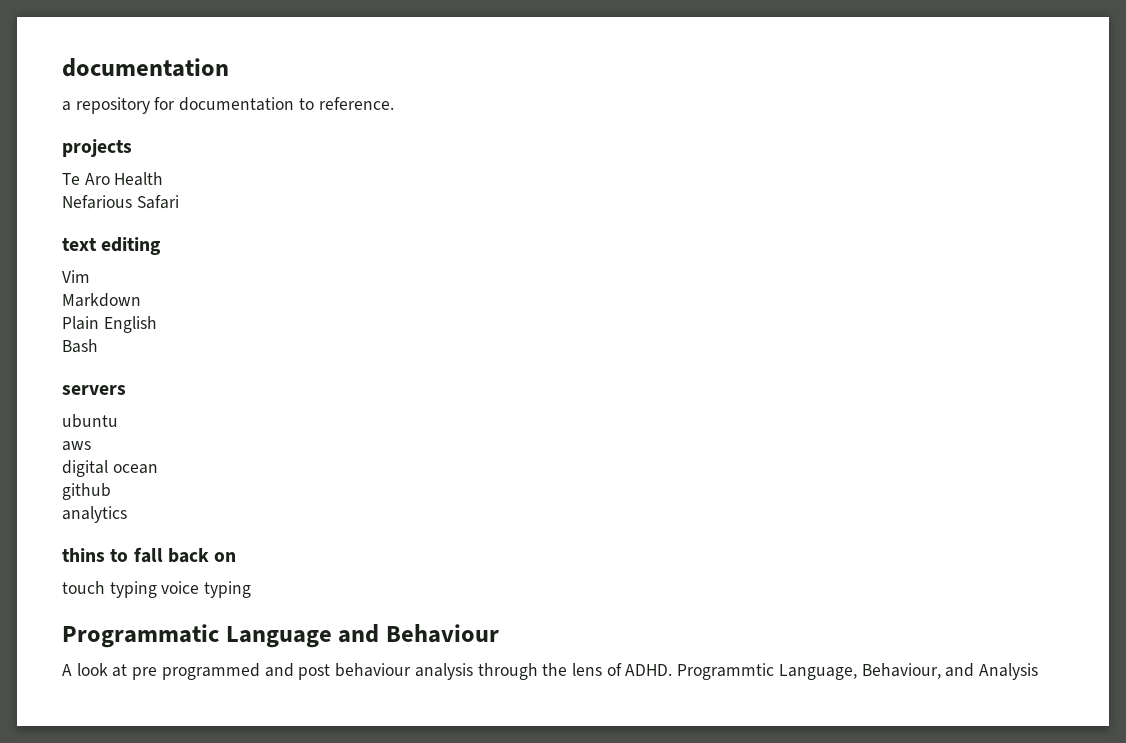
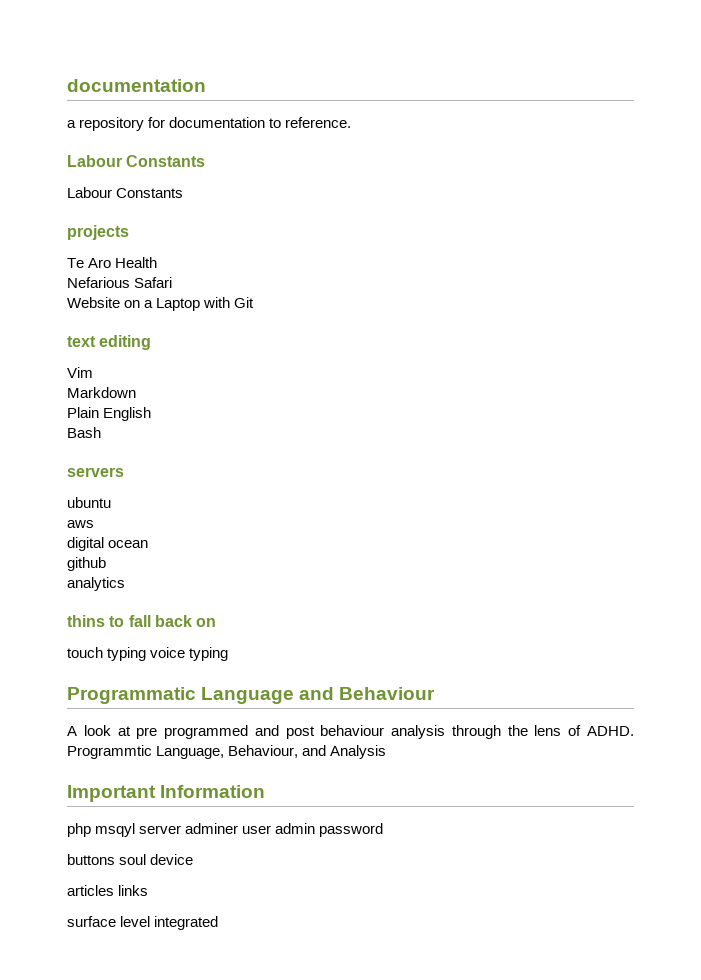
  a repository for documentation to reference.
+ Labour Constants
+ Labour Constants
+ Website on a Laptop with Git
+ Important Information
+ php msqyl server adminer user admin password
+ buttons soul device
+ articles links
+ surface level integrated

